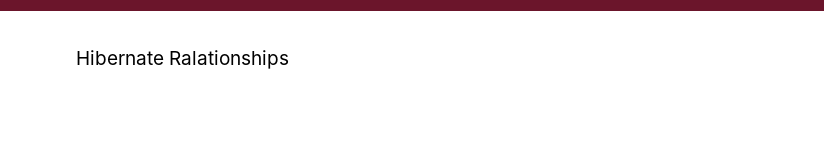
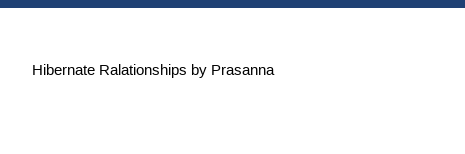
- Hibernate Ralationships
+ Hibernate Ralationships by Prasanna

